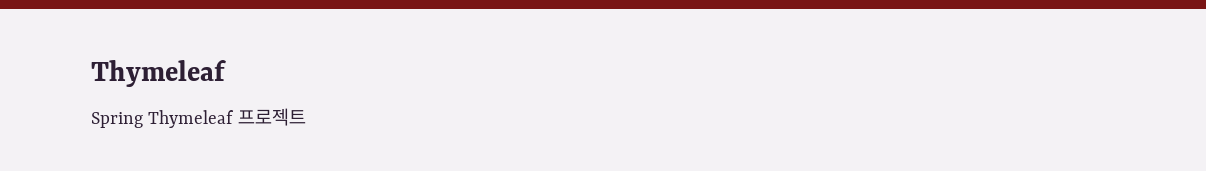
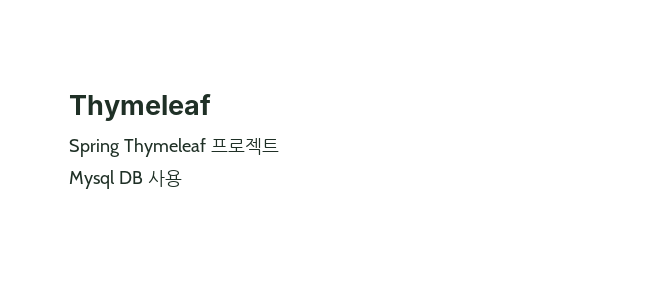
+ Mysql DB 사용

